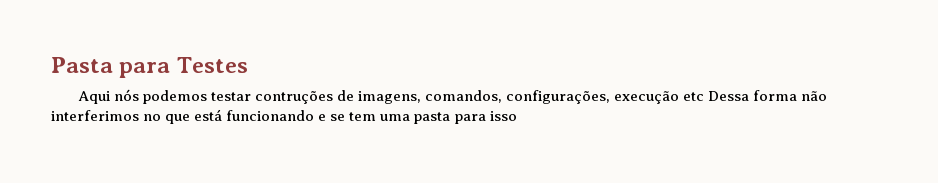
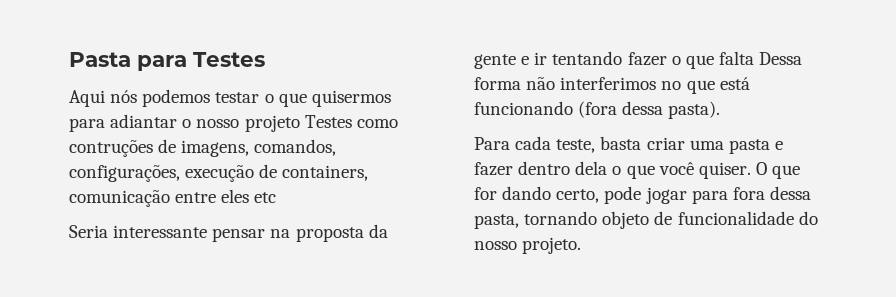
- Aqui nós podemos testar contruções de imagens, comandos, configurações, execução etc Dessa forma não interferimos no que está funcionando e se tem uma pasta para isso
+ Aqui nós podemos testar o que quisermos para adiantar o nosso projeto Testes como contruções de imagens, comandos, configurações, execução de containers, comunicação entre eles etc
+ Seria interessante pensar na proposta da gente e ir tentando fazer o que falta Dessa forma não interferimos no que está funcionando (fora dessa pasta).
+ Para cada teste, basta criar uma pasta e fazer dentro dela o que você quiser. O que for dando certo, pode jogar para fora dessa pasta, tornando objeto de funcionalidade do nosso projeto.

